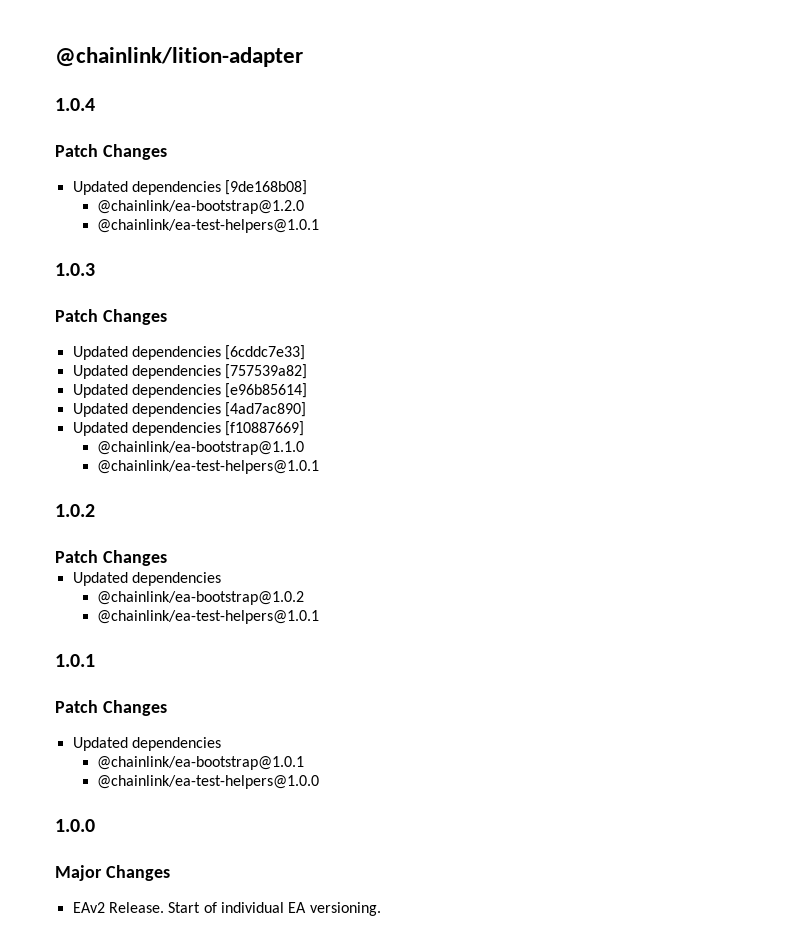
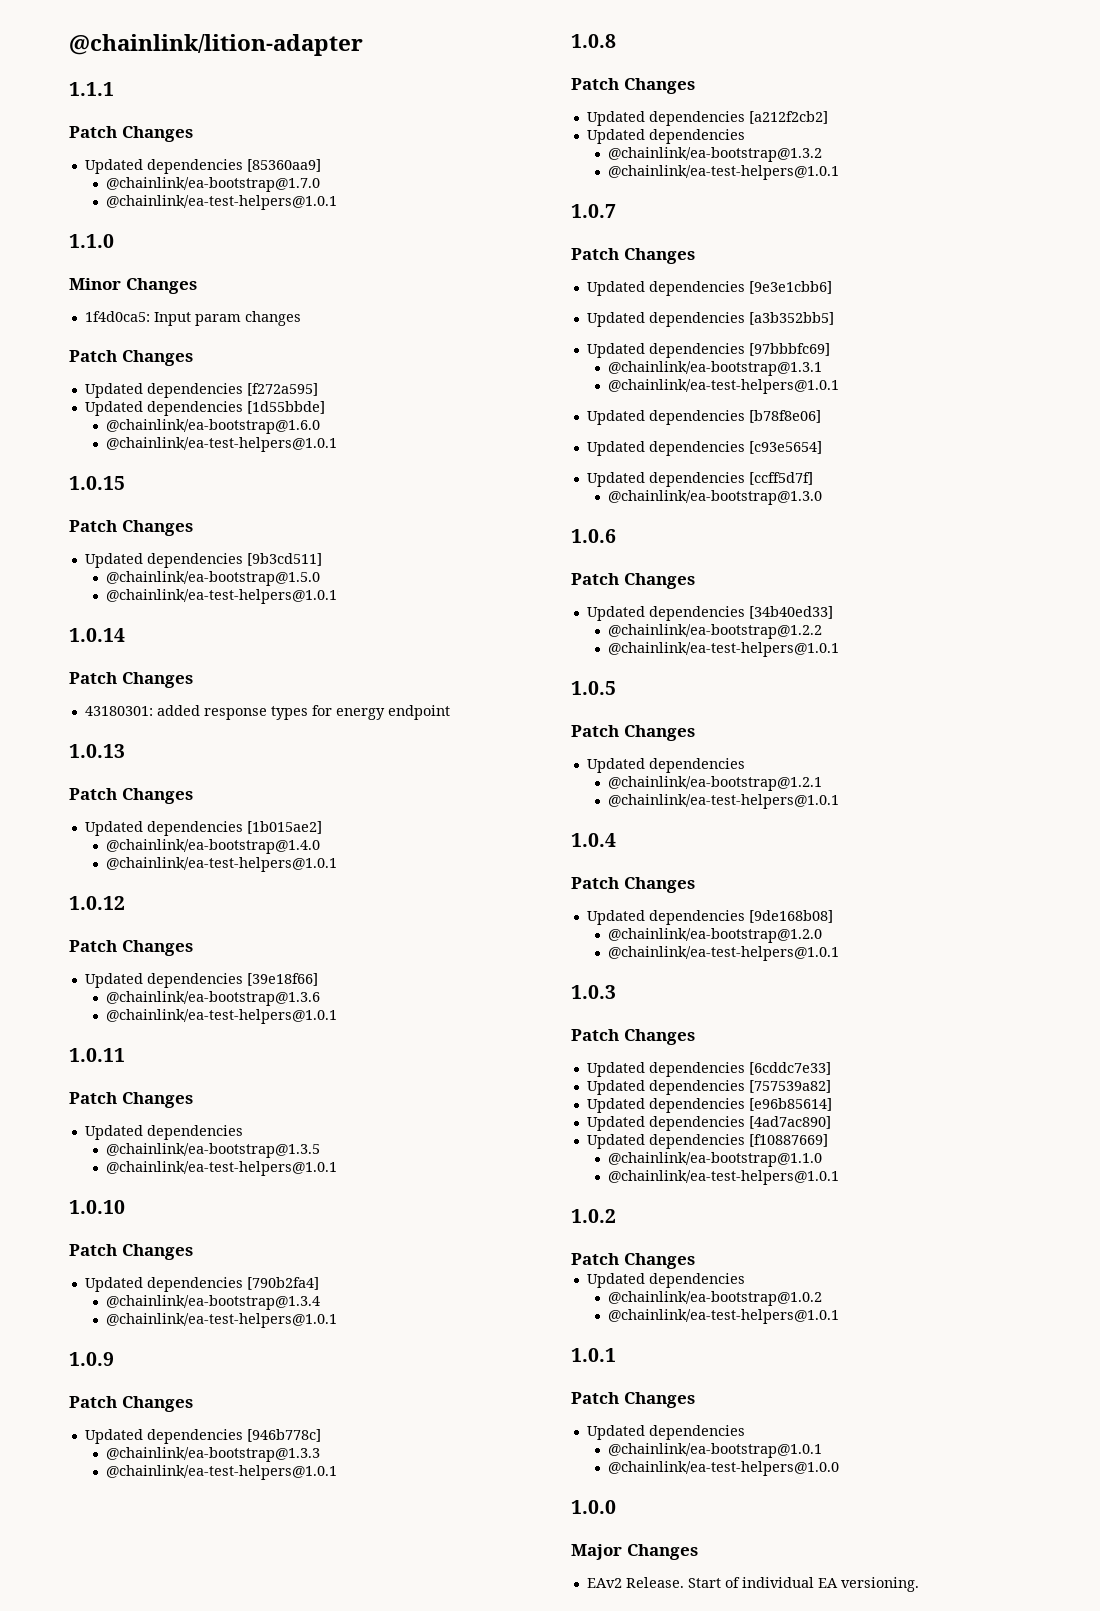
+ 1.1.1
+ Patch Changes
+ Updated dependencies [85360aa9]
+ @chainlink/ea-bootstrap@1.7.0
+ @chainlink/ea-test-helpers@1.0.1
+ 1.1.0
+ Minor Changes
+ 1f4d0ca5: Input param changes
+ Patch Changes
+ Updated dependencies [f272a595]
+ Updated dependencies [1d55bbde]
+ @chainlink/ea-bootstrap@1.6.0
+ @chainlink/ea-test-helpers@1.0.1
+ 1.0.15
+ Patch Changes
+ Updated dependencies [9b3cd511]
+ @chainlink/ea-bootstrap@1.5.0
+ @chainlink/ea-test-helpers@1.0.1
+ 1.0.14
+ Patch Changes
+ 43180301: added response types for energy endpoint
+ 1.0.13
+ Patch Changes
+ Updated dependencies [1b015ae2]
+ @chainlink/ea-bootstrap@1.4.0
+ @chainlink/ea-test-helpers@1.0.1
+ 1.0.12
+ Patch Changes
+ Updated dependencies [39e18f66]
+ @chainlink/ea-bootstrap@1.3.6
+ @chainlink/ea-test-helpers@1.0.1
+ 1.0.11
+ Patch Changes
+ Updated dependencies
+ @chainlink/ea-bootstrap@1.3.5
+ @chainlink/ea-test-helpers@1.0.1
+ 1.0.10
+ Patch Changes
+ Updated dependencies [790b2fa4]
+ @chainlink/ea-bootstrap@1.3.4
+ @chainlink/ea-test-helpers@1.0.1
+ 1.0.9
+ Patch Changes
+ Updated dependencies [946b778c]
+ @chainlink/ea-bootstrap@1.3.3
+ @chainlink/ea-test-helpers@1.0.1
+ 1.0.8
+ Patch Changes
+ Updated dependencies [a212f2cb2]
+ Updated dependencies
+ @chainlink/ea-bootstrap@1.3.2
+ @chainlink/ea-test-helpers@1.0.1
+ 1.0.7
+ Patch Changes
+ Updated dependencies [9e3e1cbb6]
+ Updated dependencies [a3b352bb5]
+ Updated dependencies [97bbbfc69]
+ @chainlink/ea-bootstrap@1.3.1
+ @chainlink/ea-test-helpers@1.0.1
+ Updated dependencies [b78f8e06]
+ Updated dependencies [c93e5654]
+ Updated dependencies [ccff5d7f]
+ @chainlink/ea-bootstrap@1.3.0
+ 1.0.6
+ Patch Changes
+ Updated dependencies [34b40ed33]
+ @chainlink/ea-bootstrap@1.2.2
+ @chainlink/ea-test-helpers@1.0.1
+ 1.0.5
+ Patch Changes
+ Updated dependencies
+ @chainlink/ea-bootstrap@1.2.1
+ @chainlink/ea-test-helpers@1.0.1

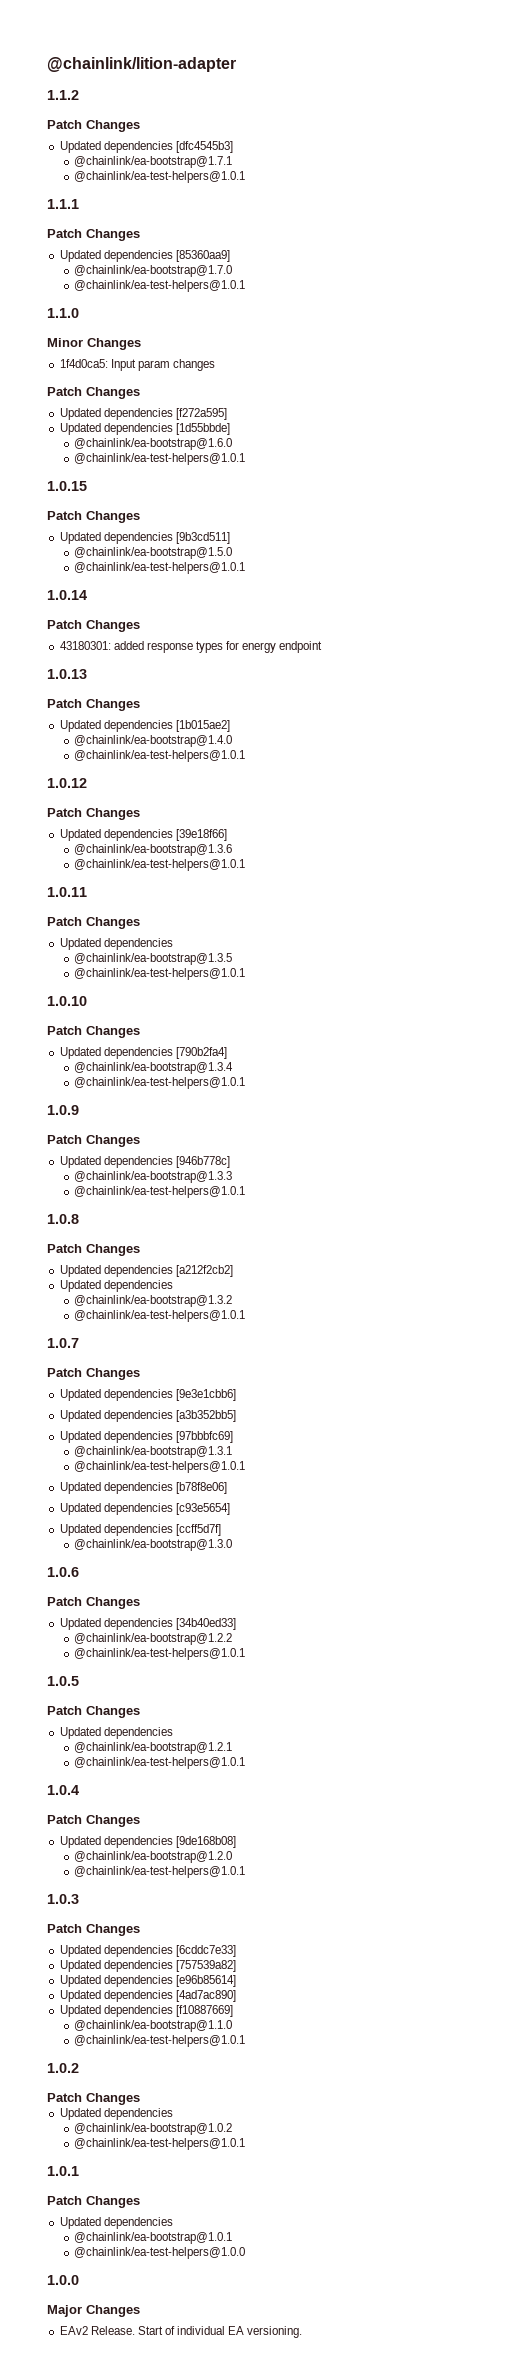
+ 1.1.2
+ Patch Changes
+ Updated dependencies [dfc4545b3]
+ @chainlink/ea-bootstrap@1.7.1
+ @chainlink/ea-test-helpers@1.0.1

